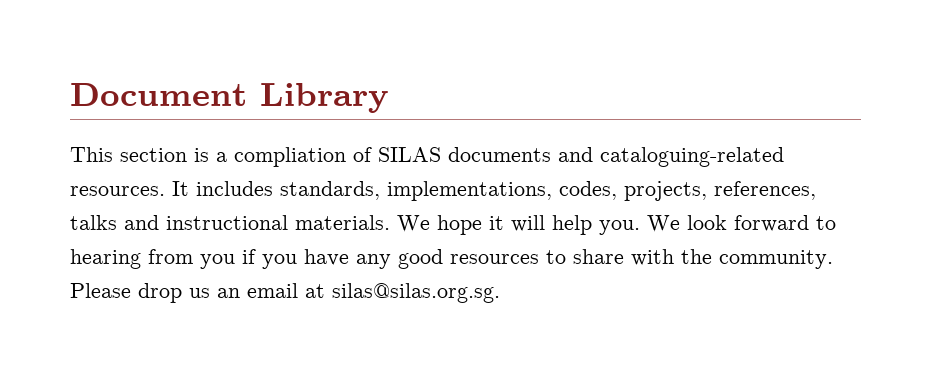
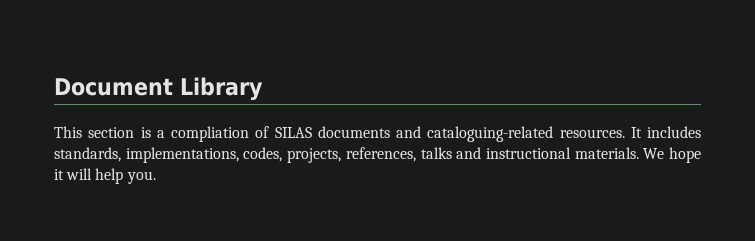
- We look forward to hearing from you if you have any good resources to share with the community. Please drop us an email at silas@silas.org.sg.

